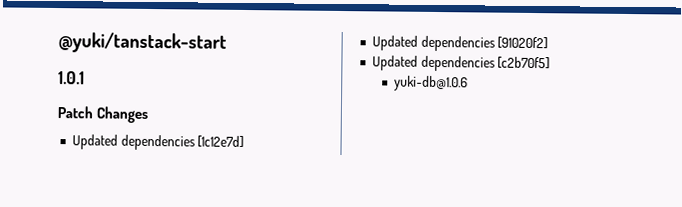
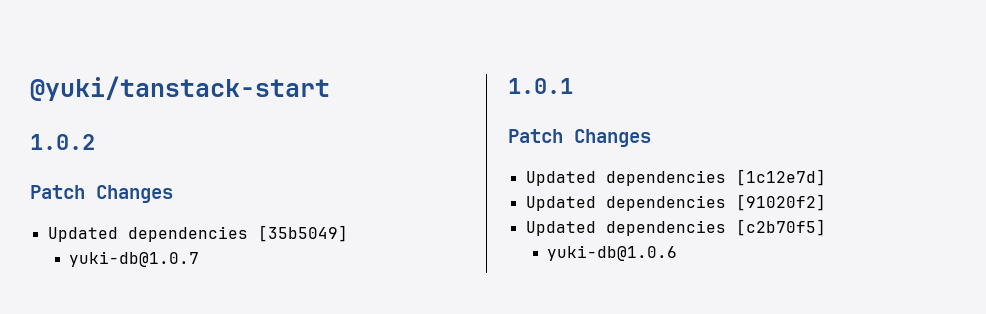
+ 1.0.2
+ Patch Changes
+ Updated dependencies [35b5049]
+ yuki-db@1.0.7

